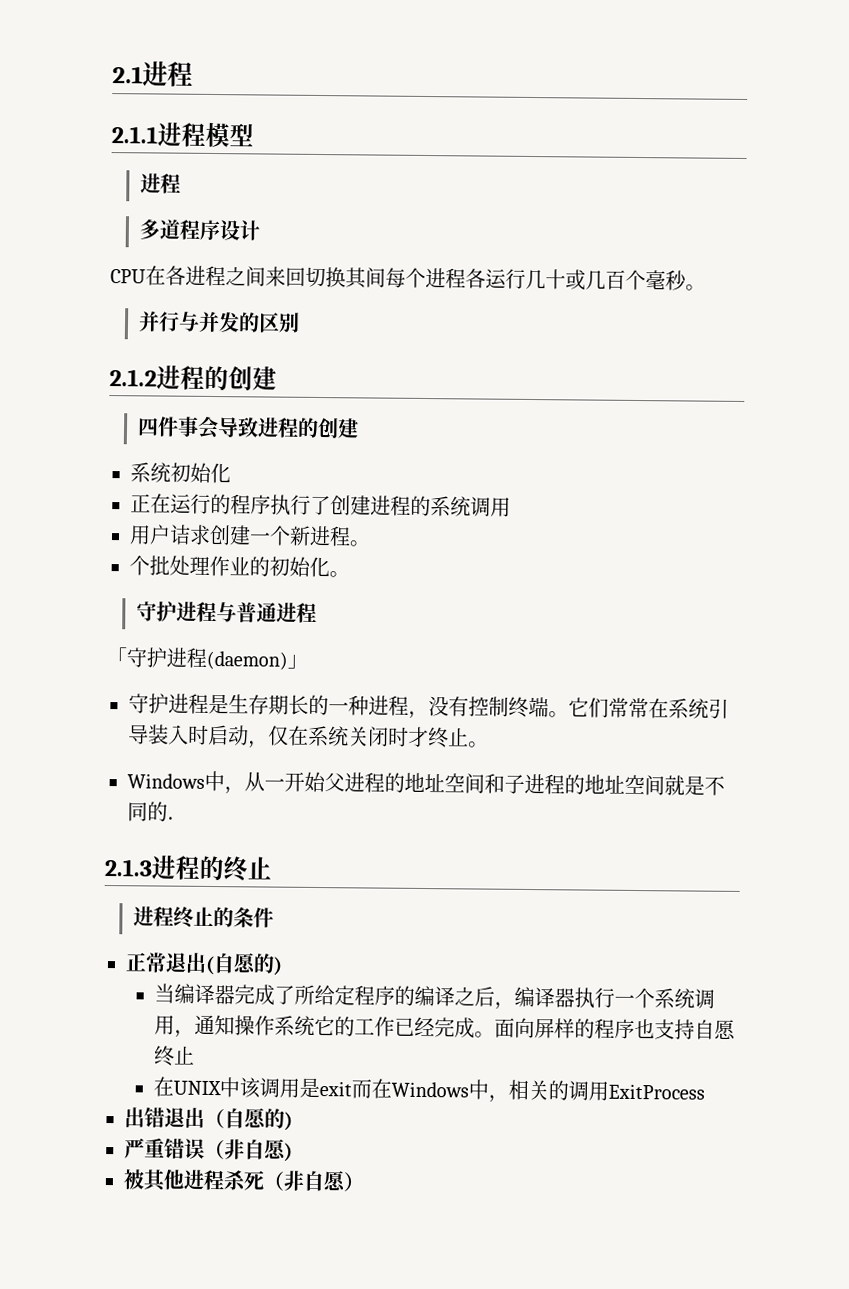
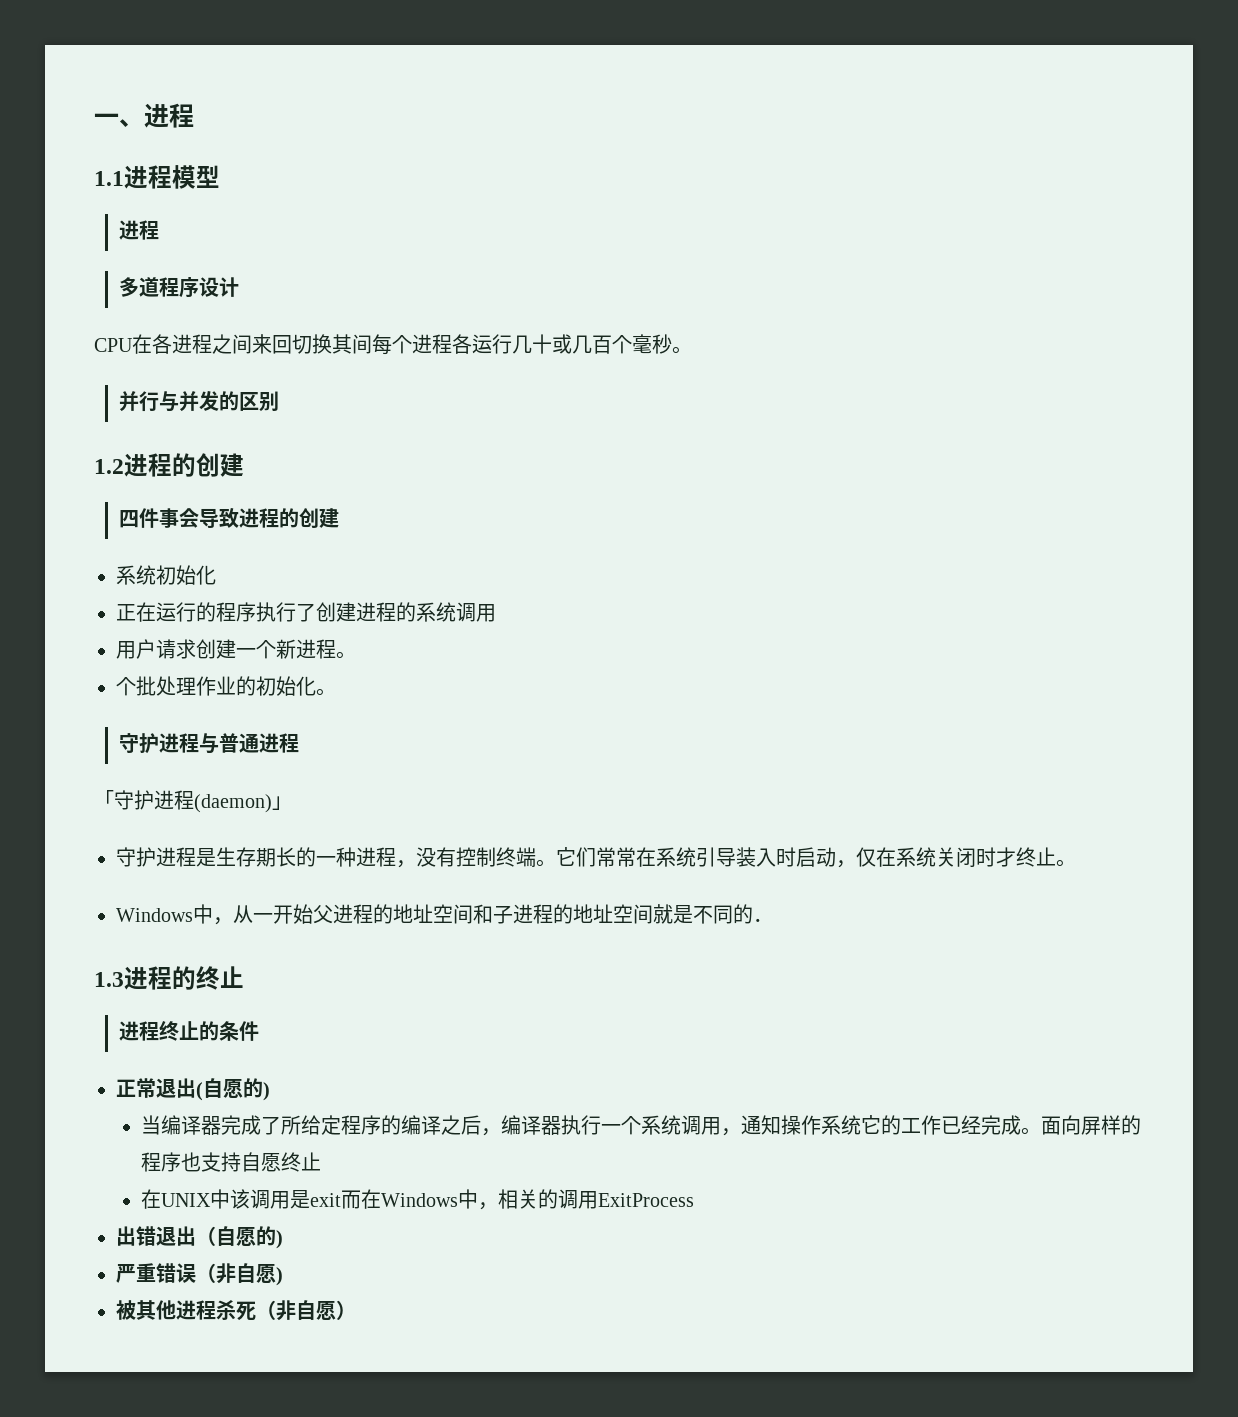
- 2.1进程
- 2.1.1进程模型
+ 一、进程
+ 1.1进程模型
- 2.1.2进程的创建
+ 1.2进程的创建
- 用户诘求创建一个新进程。
+ 用户请求创建一个新进程。
- 2.1.3进程的终止
+ 1.3进程的终止

